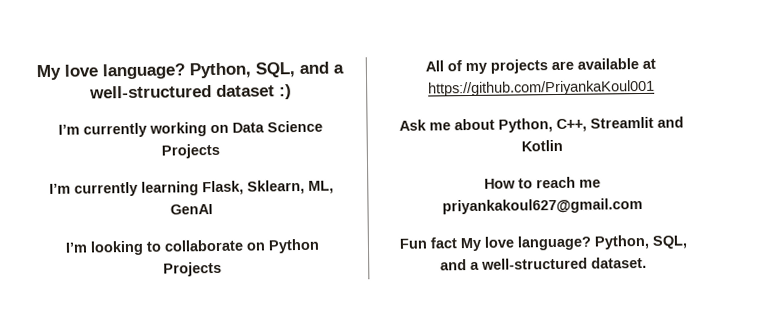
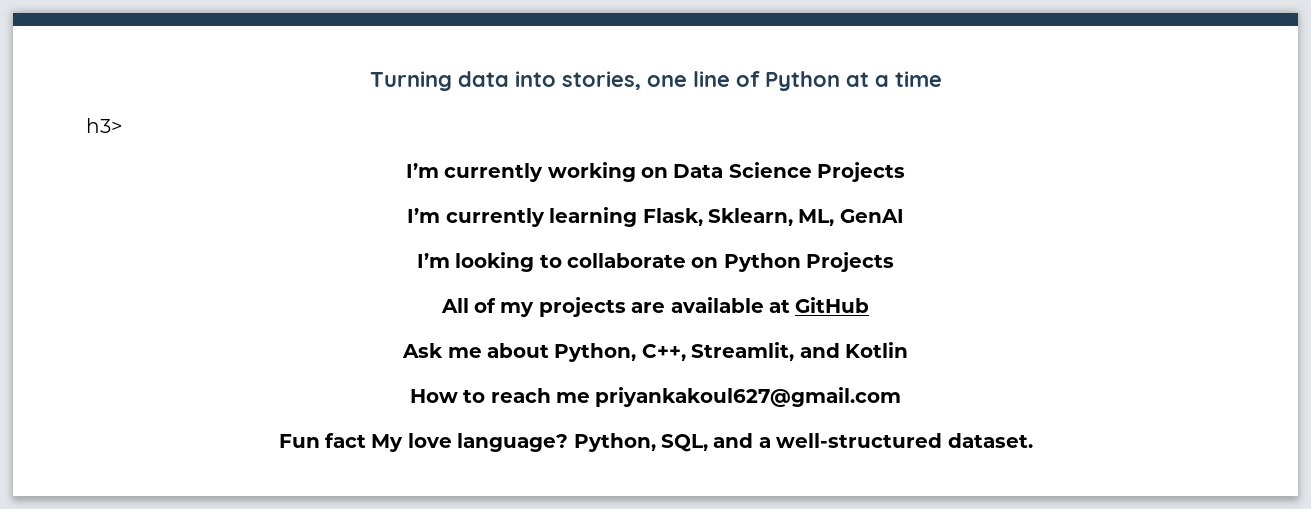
- My love language? Python, SQL, and a well-structured dataset :)
+ Turning data into stories, one line of Python at a time
+ h3>
- All of my projects are available at https://github.com/PriyankaKoul001
+ All of my projects are available at GitHub
- Ask me about Python, C++, Streamlit and Kotlin
+ Ask me about Python, C++, Streamlit, and Kotlin

